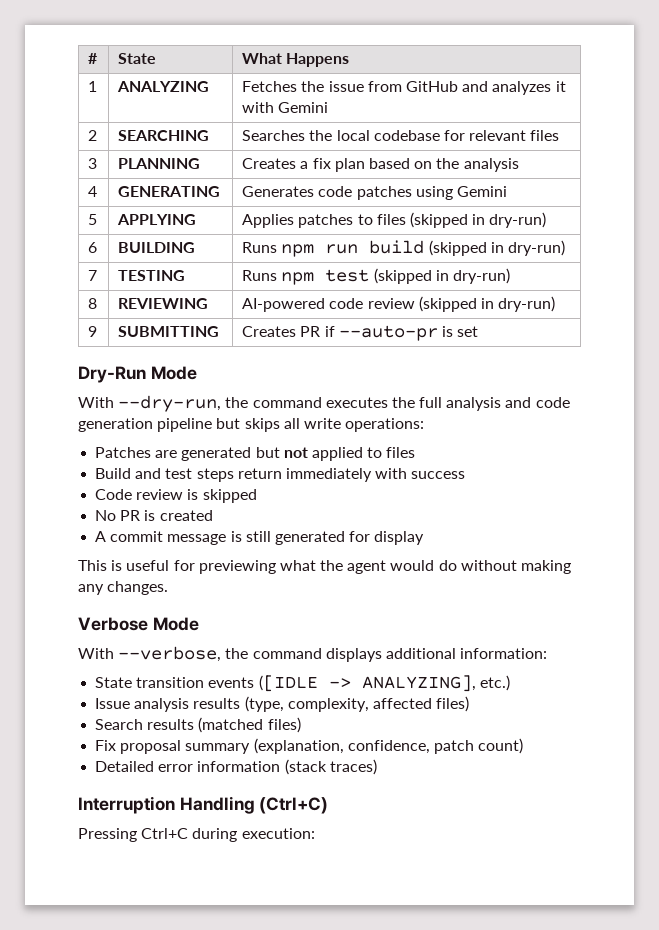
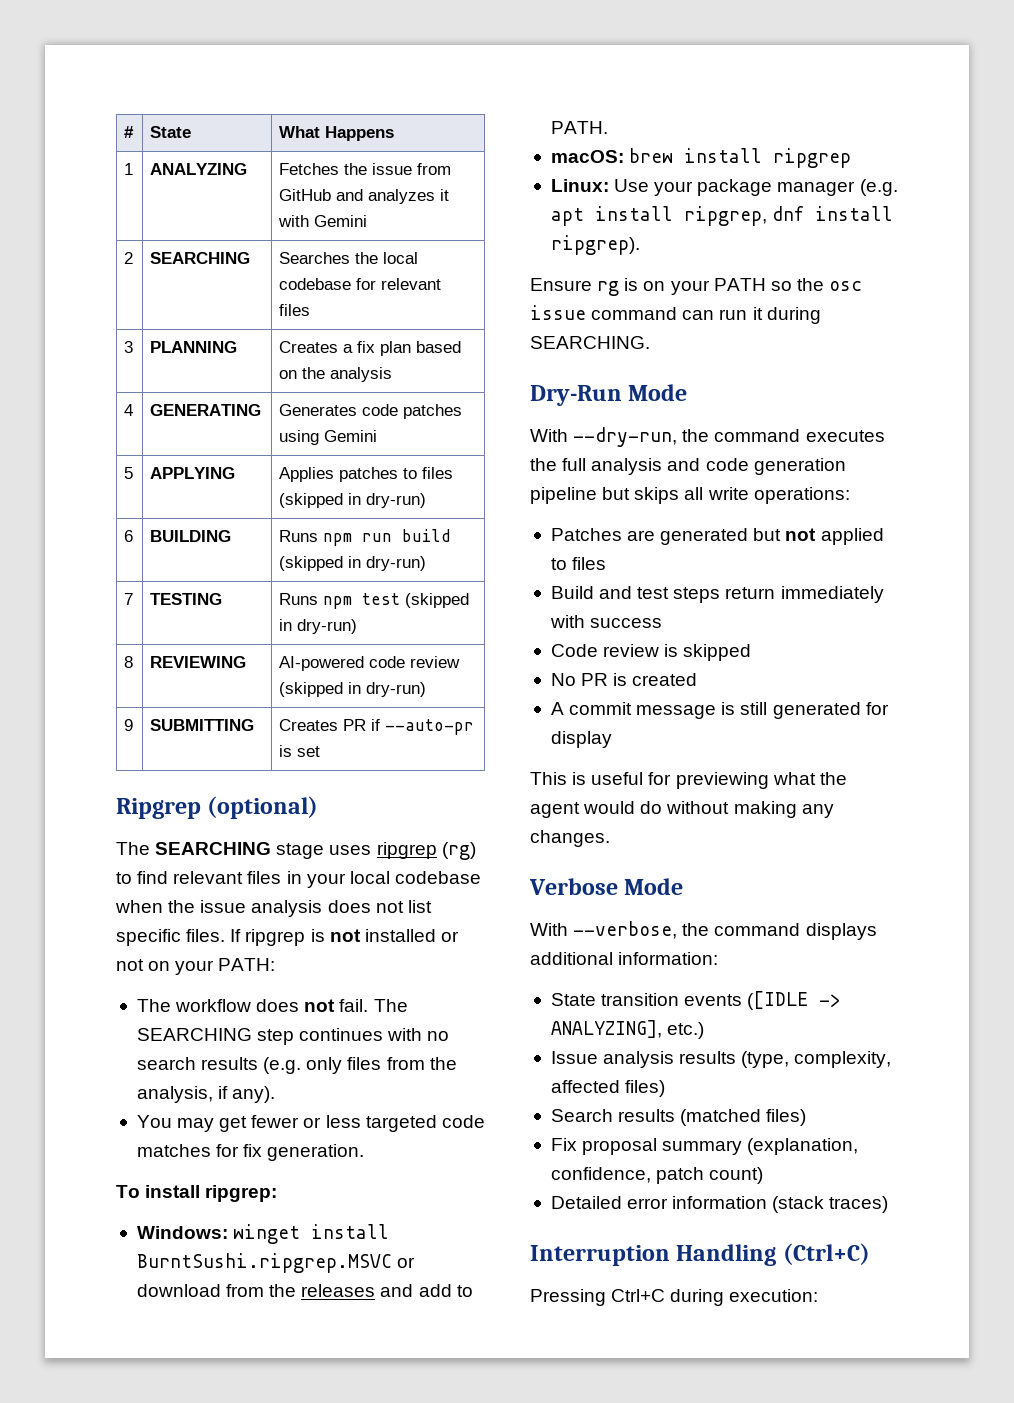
+ Ripgrep (optional)
+ The SEARCHING stage uses ripgrep (rg) to find relevant files in your local codebase when the issue analysis does not list specific files. If ripgrep is not installed or not on your PATH:
+ The workflow does not fail. The SEARCHING step continues with no search results (e.g. only files from the analysis, if any).
+ You may get fewer or less targeted code matches for fix generation.
+ To install ripgrep:
+ Windows: winget install BurntSushi.ripgrep.MSVC or download from the releases and add to PATH.
+ macOS: brew install ripgrep
+ Linux: Use your package manager (e.g. apt install ripgrep, dnf install ripgrep).
+ Ensure rg is on your PATH so the osc issue command can run it during SEARCHING.

